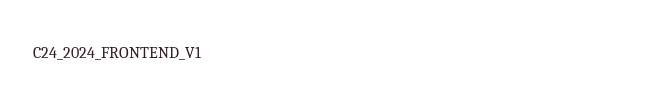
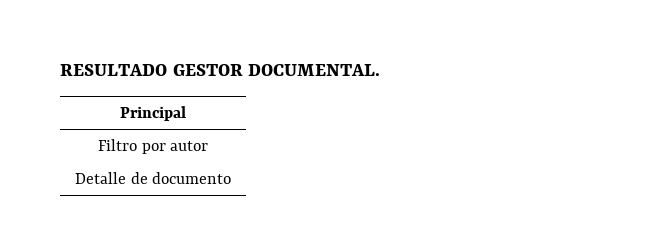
- C24_2024_FRONTEND_V1
+ RESULTADO GESTOR DOCUMENTAL.
+ Principal
+ Filtro por autor
+ Detalle de documento

